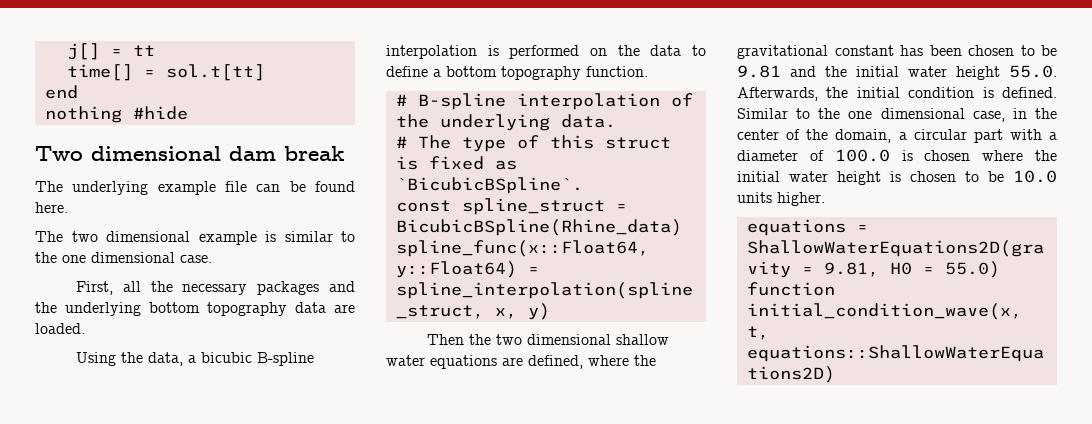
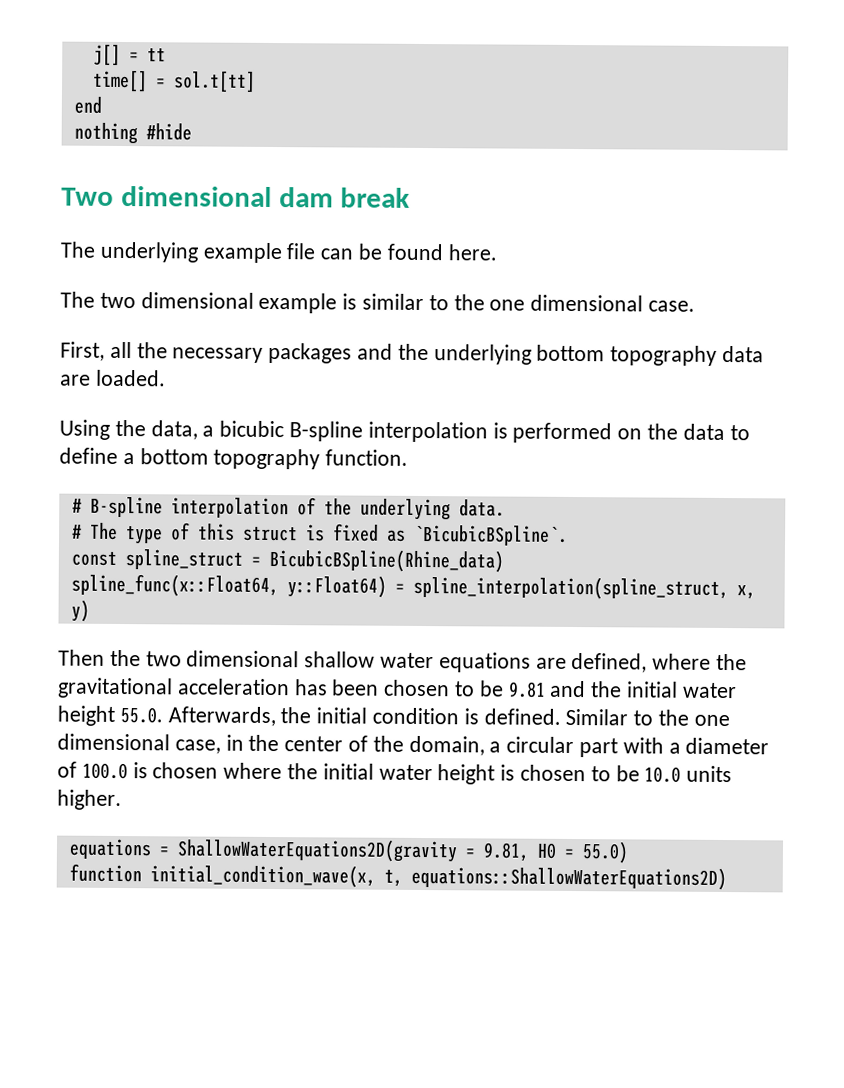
- Then the two dimensional shallow water equations are defined, where the gravitational constant has been chosen to be 9.81 and the initial water height 55.0. Afterwards, the initial condition is defined.
+ Then the two dimensional shallow water equations are defined, where the gravitational acceleration has been chosen to be 9.81 and the initial water height 55.0. Afterwards, the initial condition is defined.

